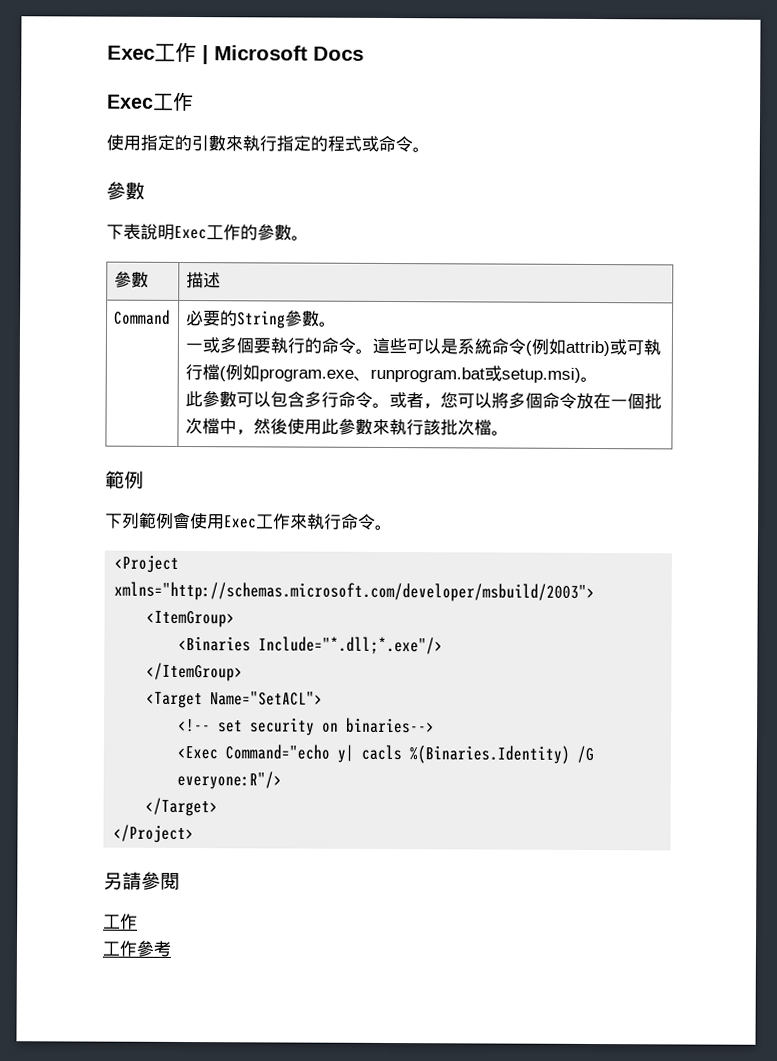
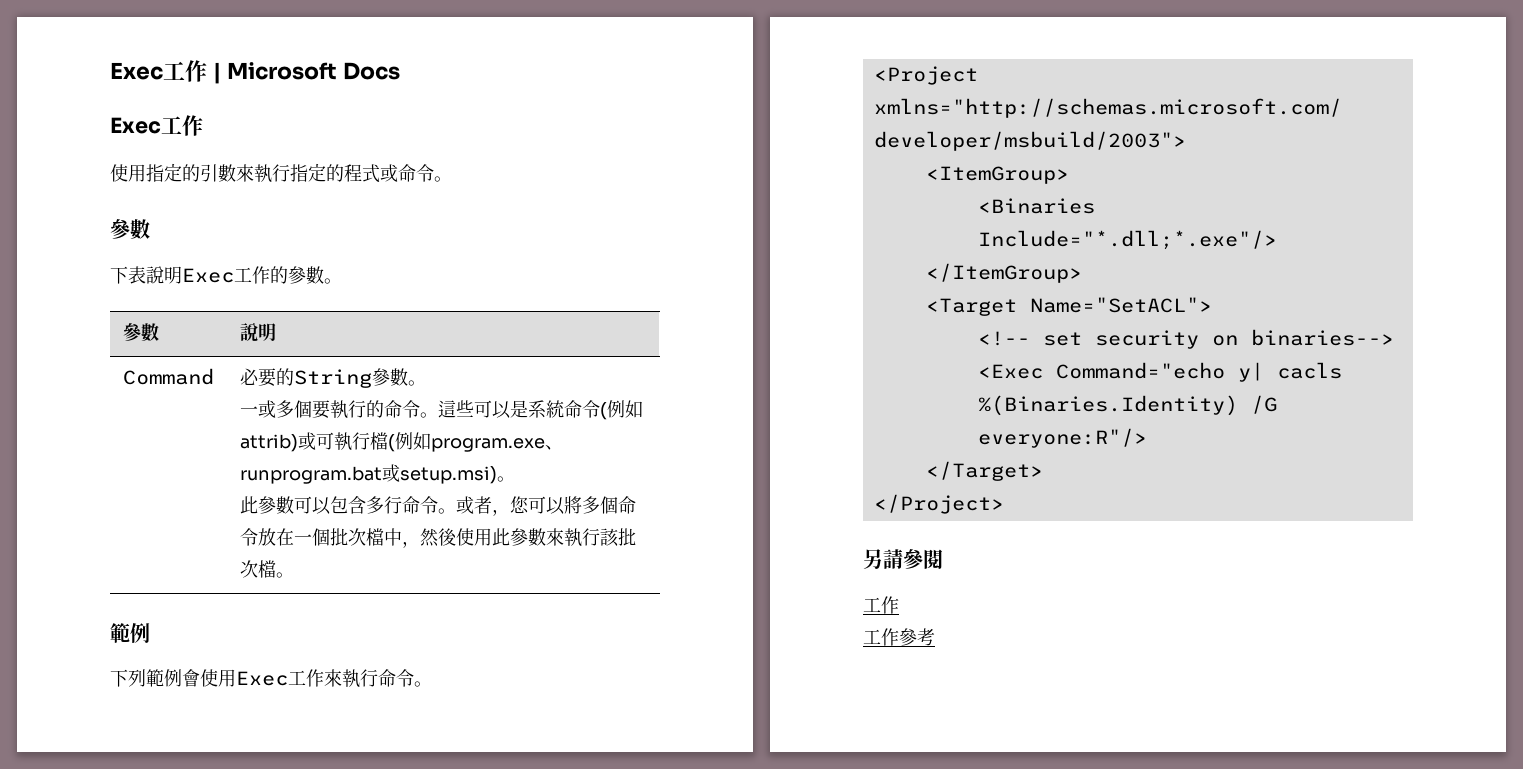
- 參數 | 描述
+ 參數 | 說明

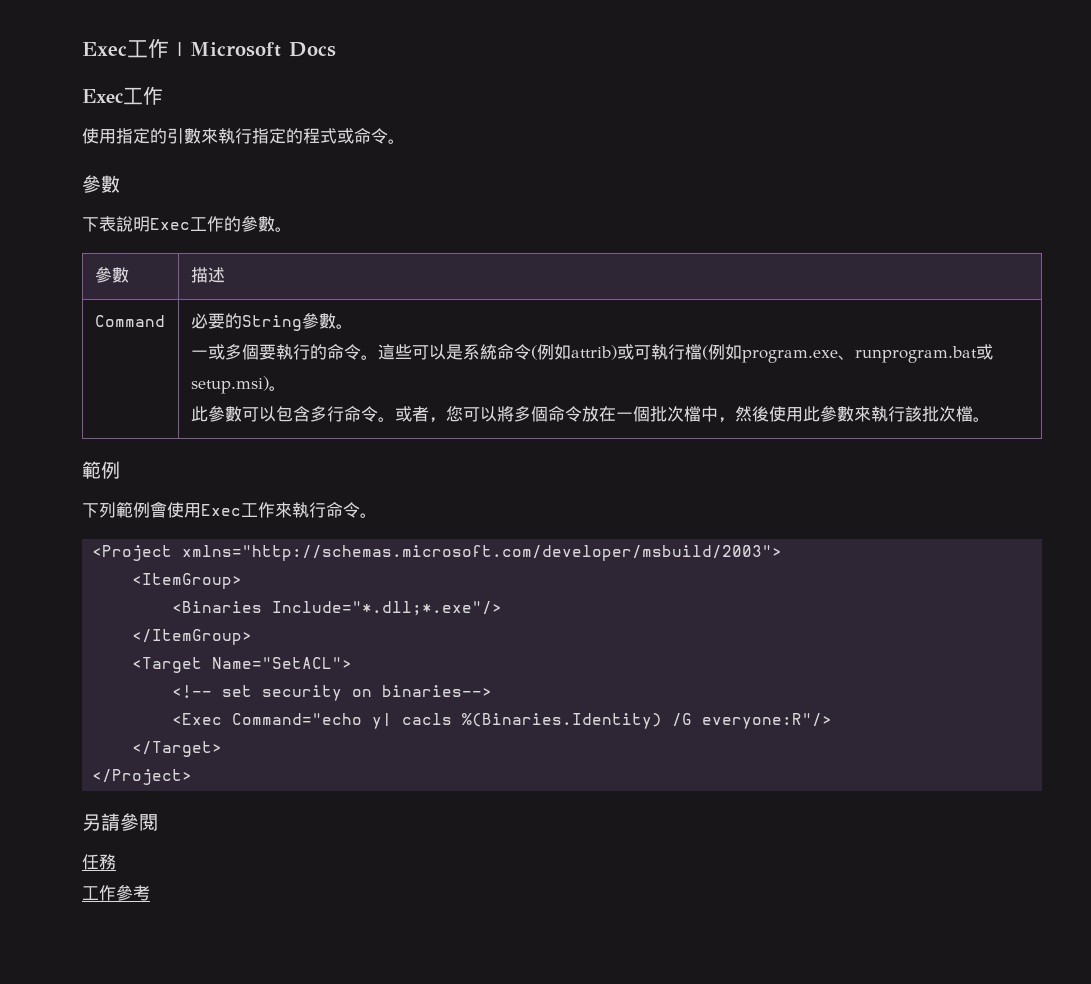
- 參數 | 說明
+ 參數 | 描述
  另請參閱
- 工作
+ 任務

